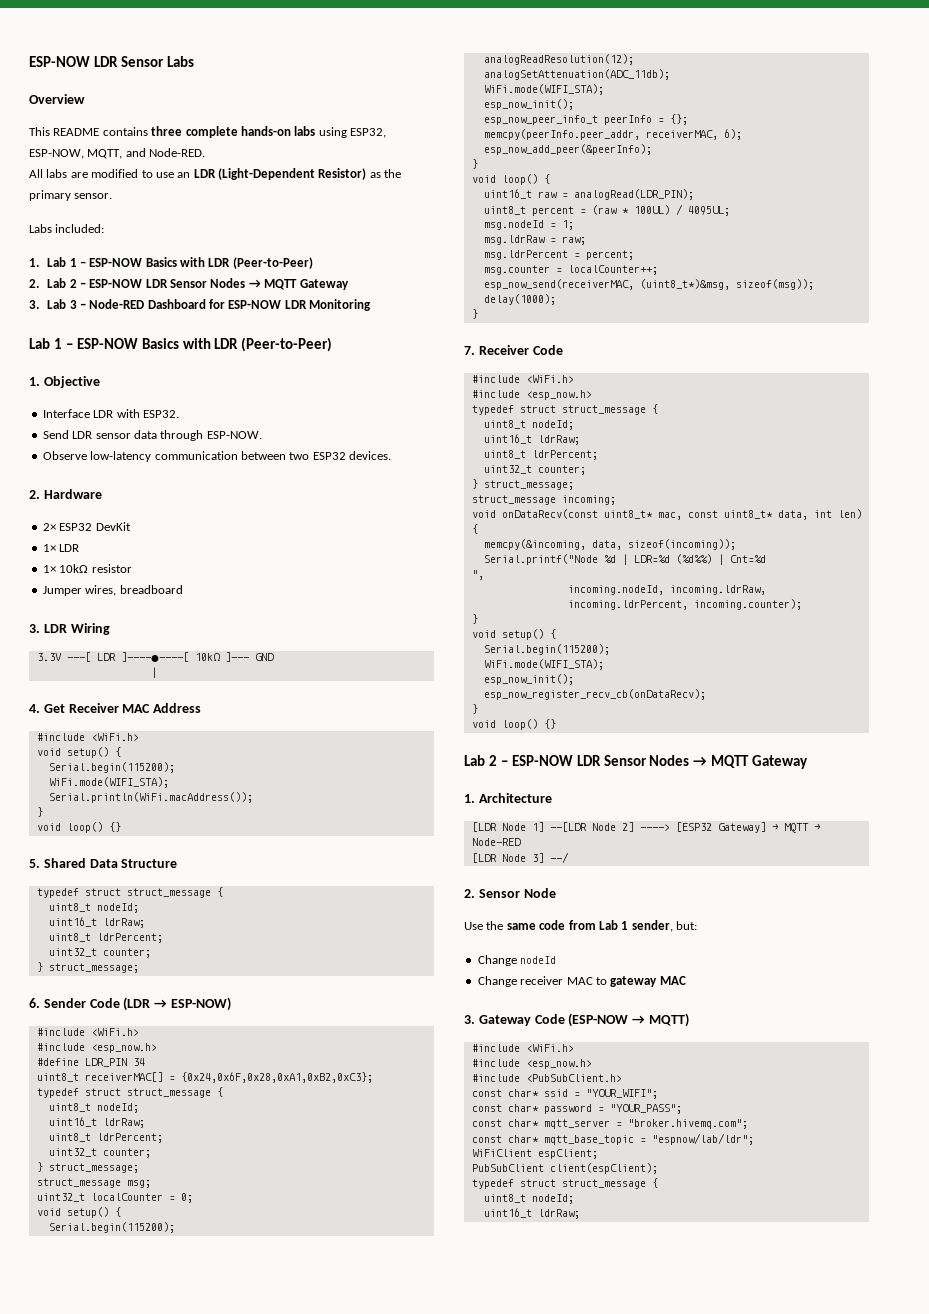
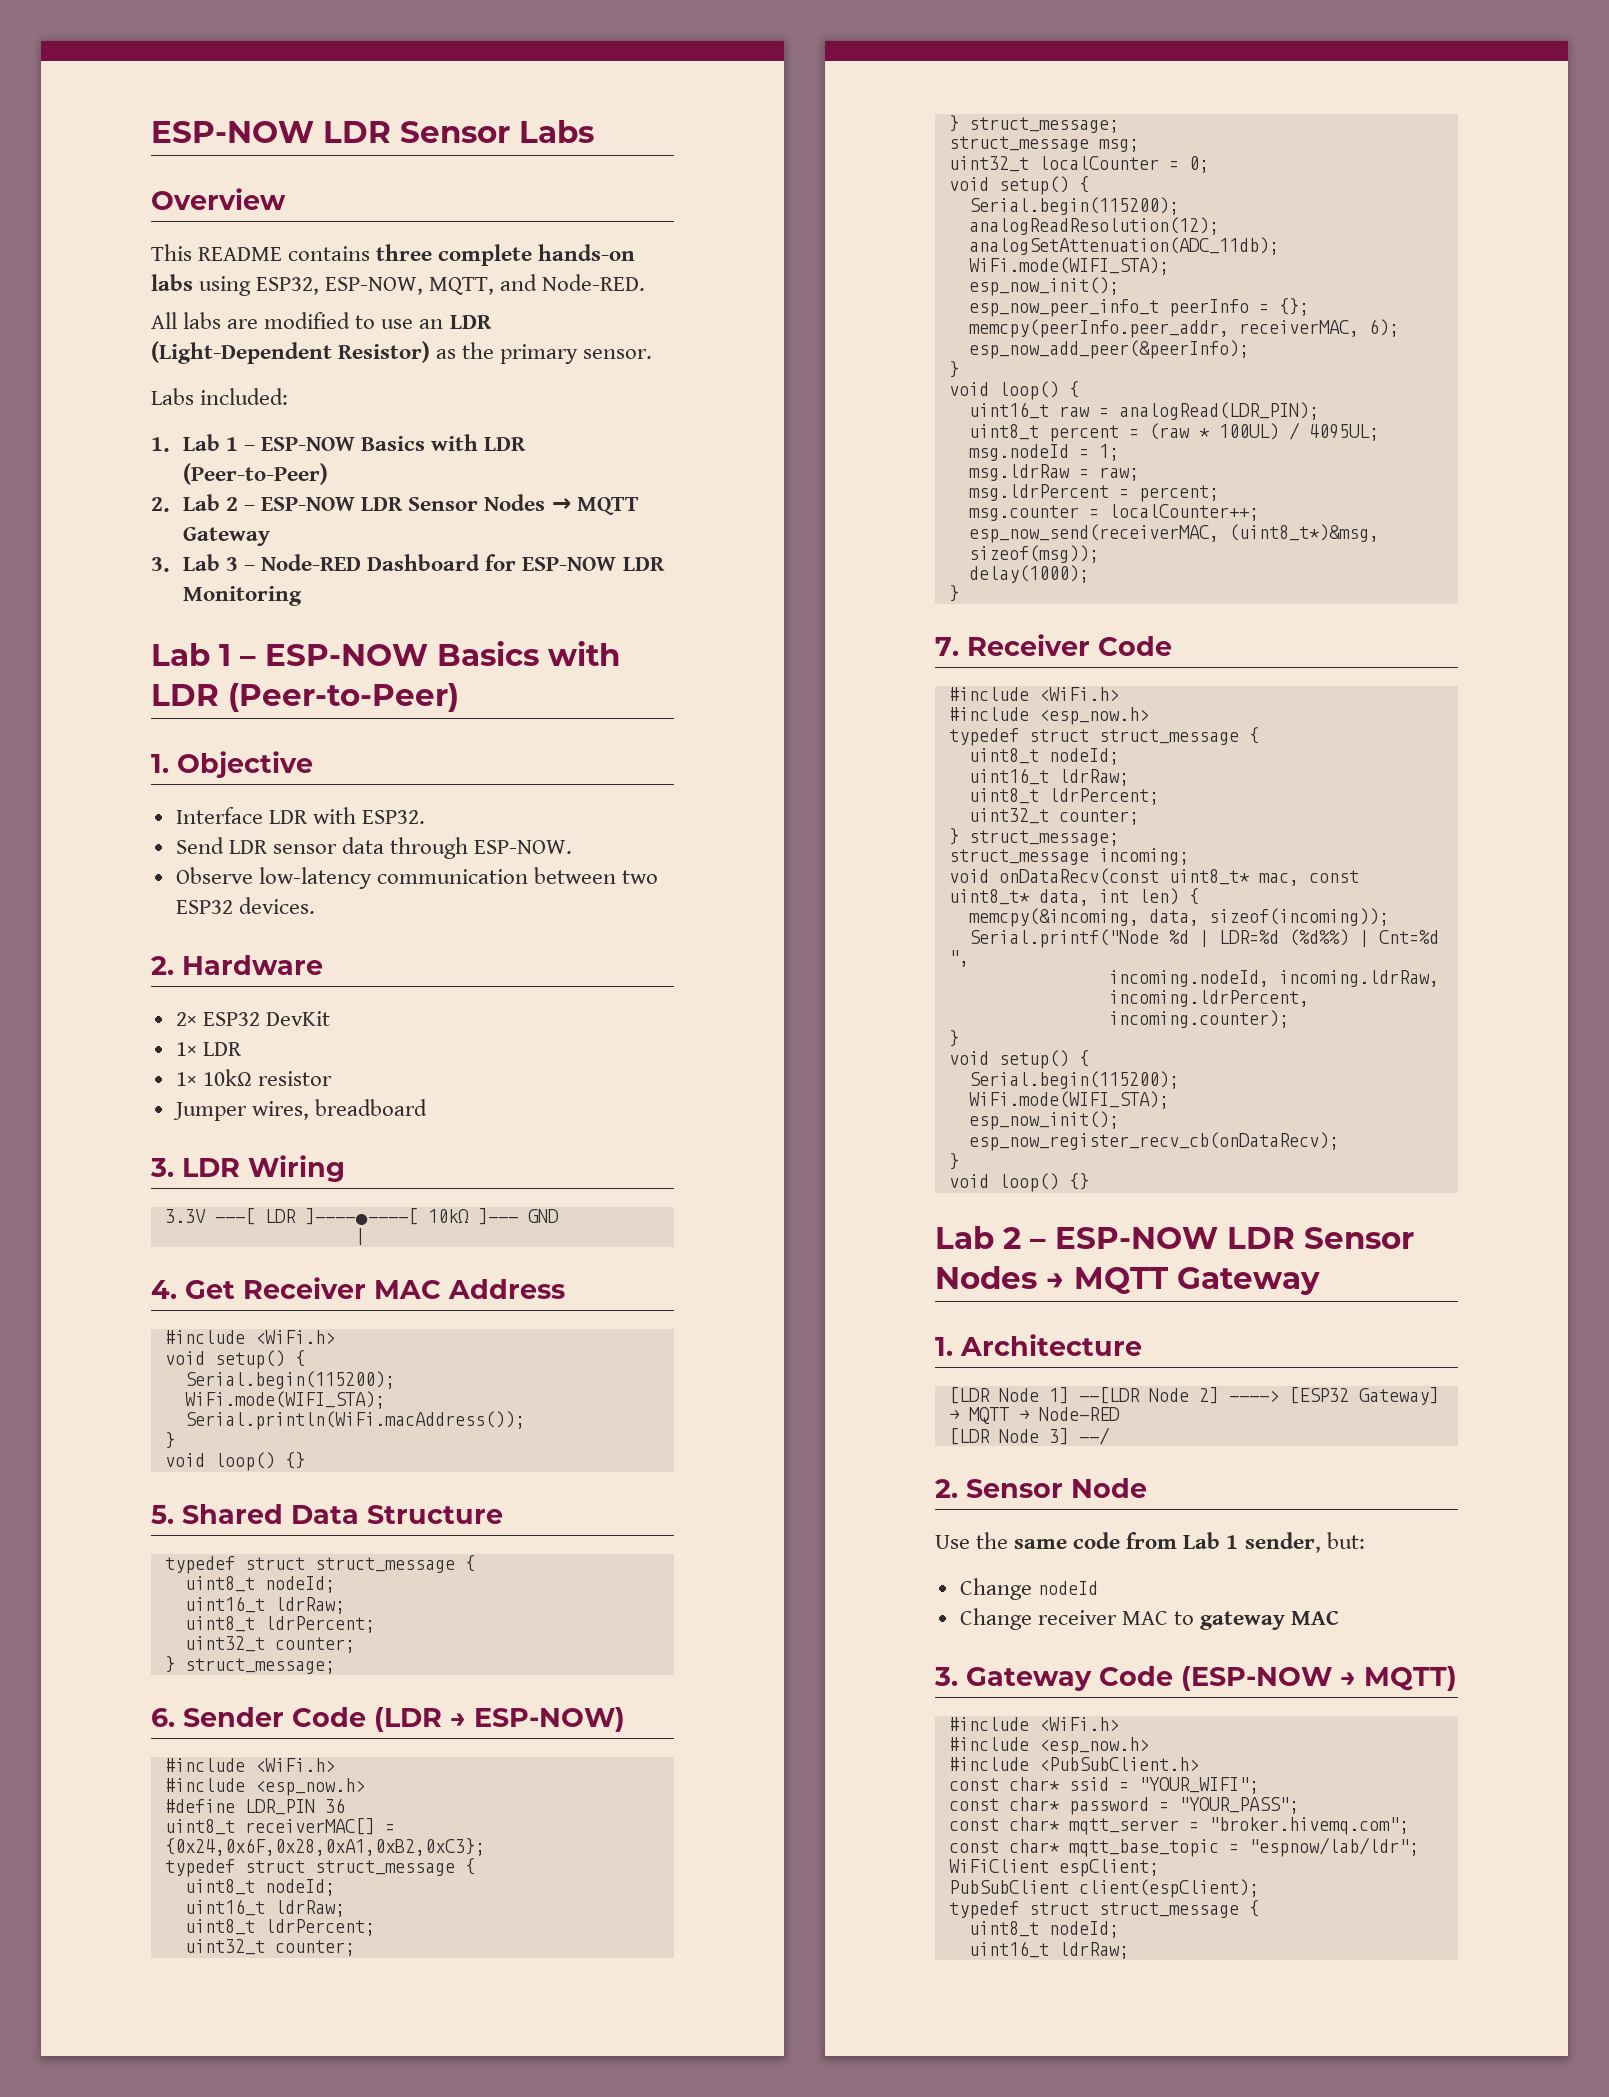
- #define LDR_PIN 34
+ #define LDR_PIN 36

